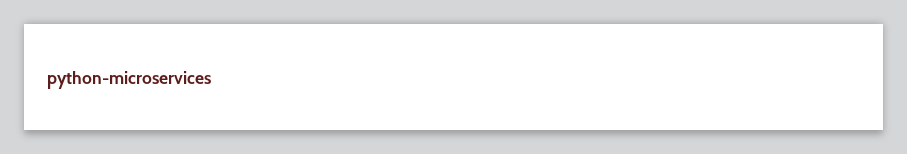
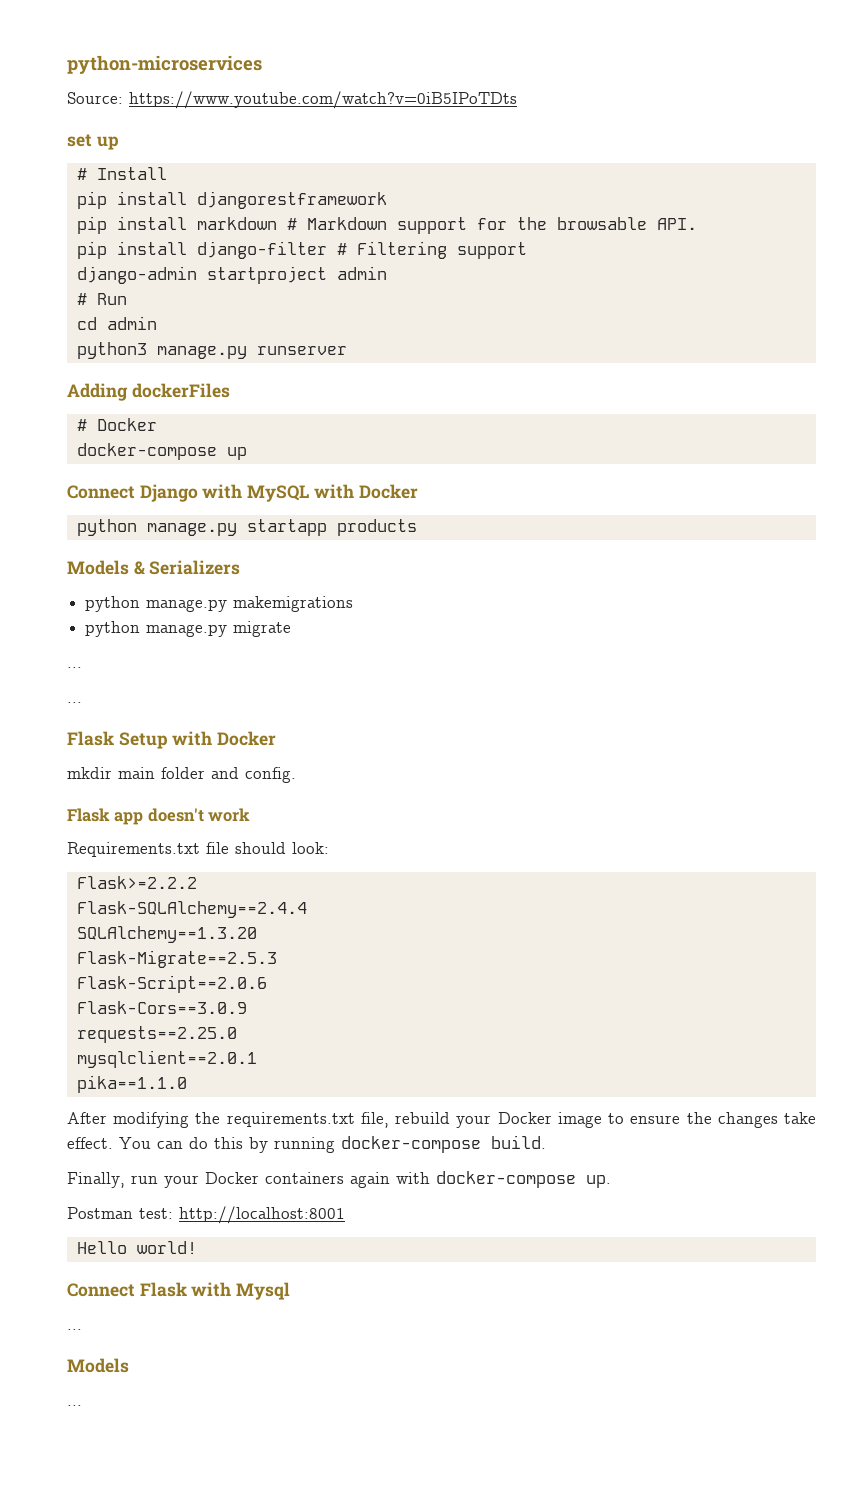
+ Source: https://www.youtube.com/watch?v=0iB5IPoTDts
+ set up
+ # Install
+ pip install djangorestframework
+ pip install markdown # Markdown support for the browsable API.
+ pip install django-filter # Filtering support
+ django-admin startproject admin
+ # Run
+ cd admin
+ python3 manage.py runserver
+ Adding dockerFiles
+ # Docker
+ docker-compose up
+ Connect Django with MySQL with Docker
+ python manage.py startapp products
+ Models & Serializers
+ python manage.py makemigrations
+ python manage.py migrate
+ ...
+ ...
+ Flask Setup with Docker
+ mkdir main folder and config.
+ Flask app doesn't work
+ Requirements.txt file should look:
+ Flask>=2.2.2
+ Flask-SQLAlchemy==2.4.4
+ SQLAlchemy==1.3.20
+ Flask-Migrate==2.5.3
+ Flask-Script==2.0.6
+ Flask-Cors==3.0.9
+ requests==2.25.0
+ mysqlclient==2.0.1
+ pika==1.1.0
+ After modifying the requirements.txt file, rebuild your Docker image to ensure the changes take effect. You can do this by running docker-compose build.
+ Finally, run your Docker containers again with docker-compose up.
+ Postman test: http://localhost:8001
+ Hello world!
+ Connect Flask with Mysql
+ ...
+ Models
+ ...

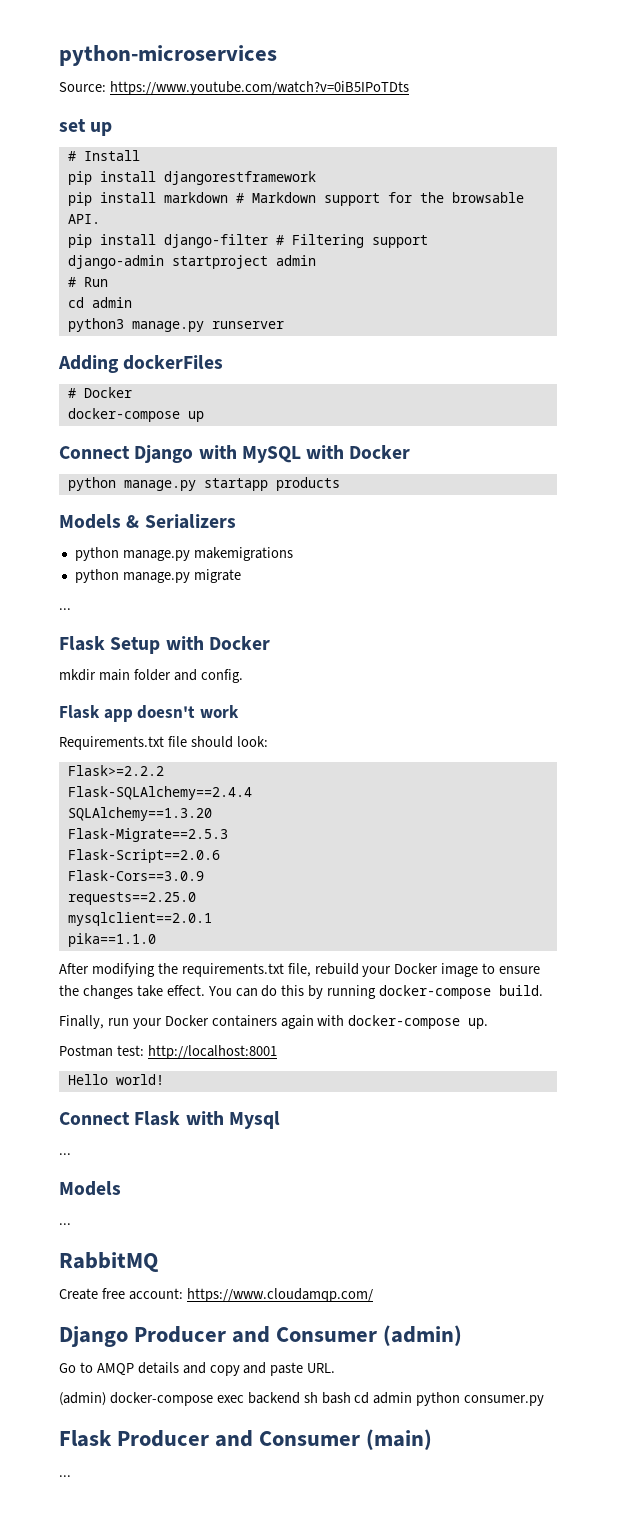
  python manage.py migrate
- ...
+ RabbitMQ
+ Create free account: https://www.cloudamqp.com/
+ Django Producer and Consumer (admin)
+ Go to AMQP details and copy and paste URL.
+ (admin) docker-compose exec backend sh bash cd admin python consumer.py
+ Flask Producer and Consumer (main)
+ ...

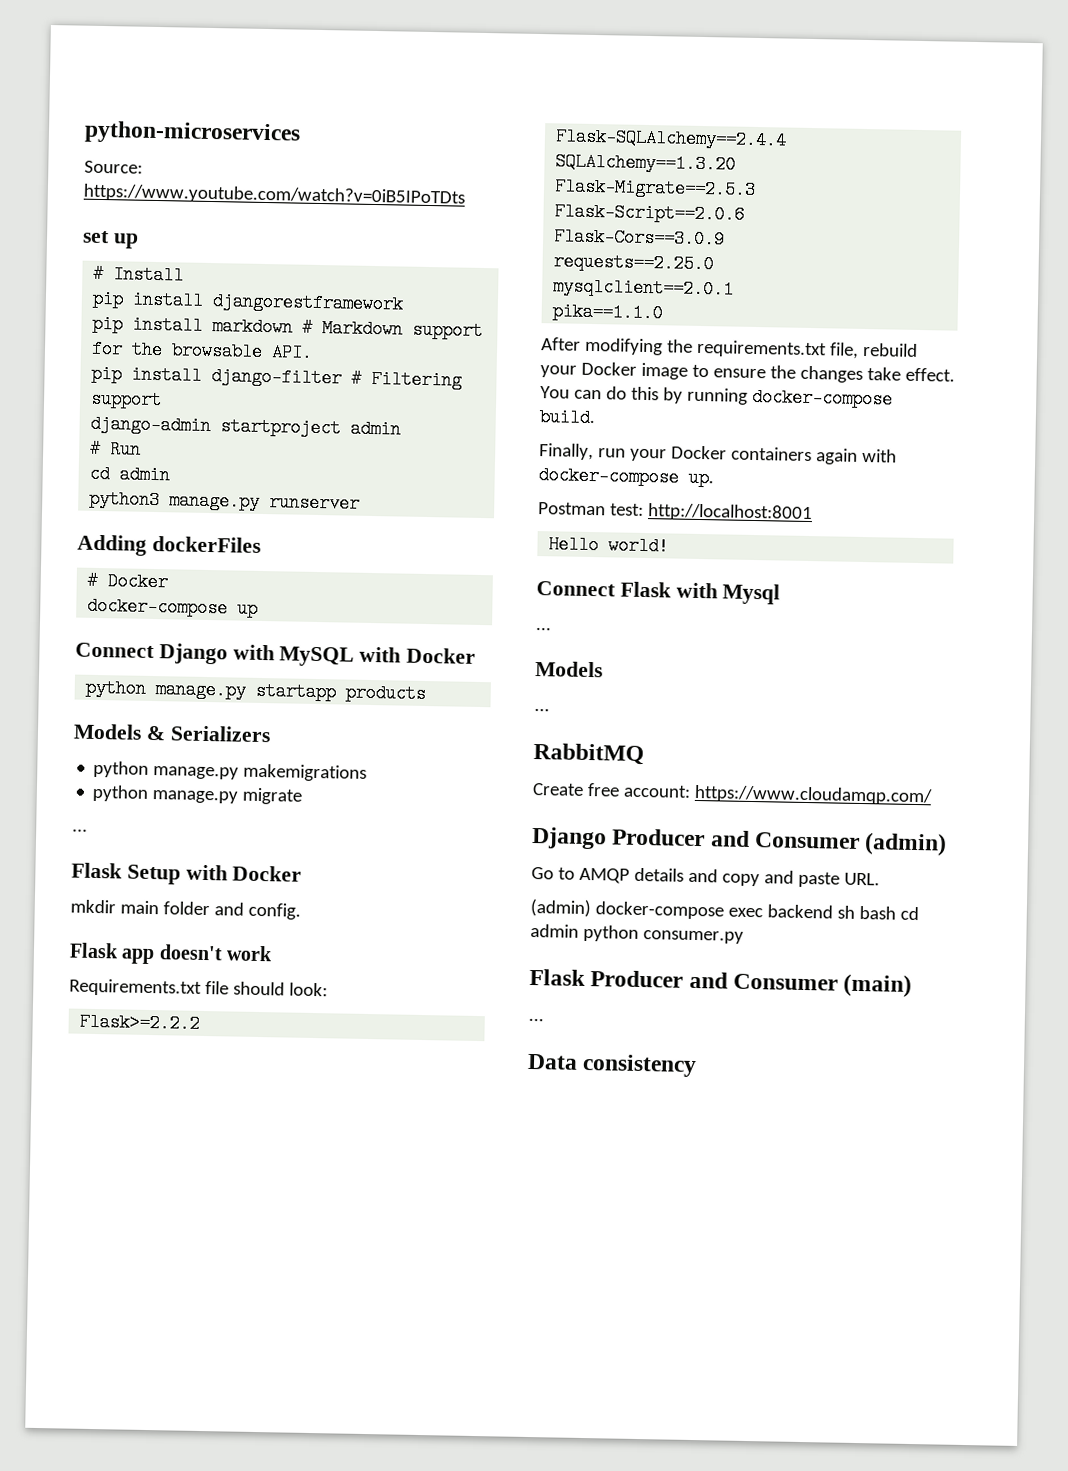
+ Data consistency

